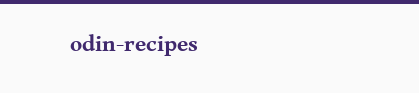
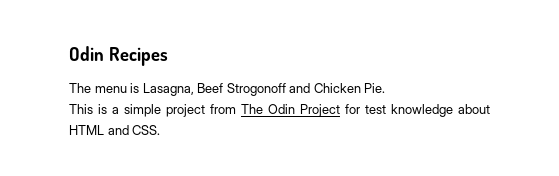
- odin-recipes
+ Odin Recipes
+ The menu is Lasagna, Beef Strogonoff and Chicken Pie.
+ This is a simple project from The Odin Project for test knowledge about HTML and CSS.

